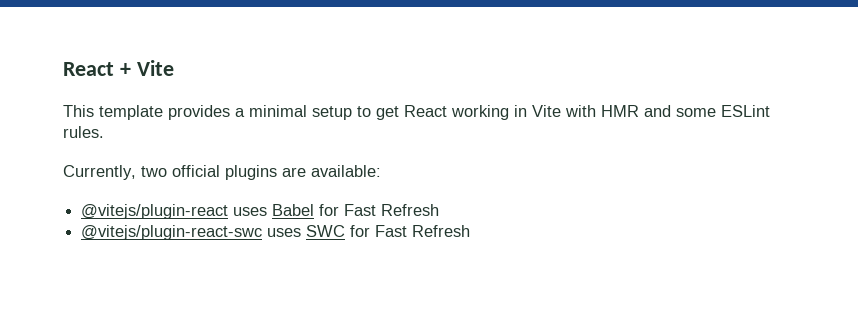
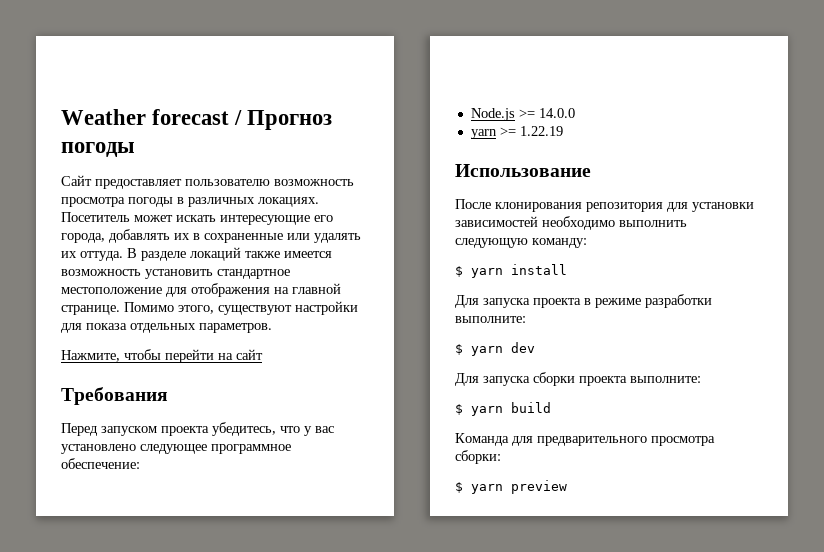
- React + Vite
- This template provides a minimal setup to get React working in Vite with HMR and some ESLint rules.
- Currently, two official plugins are available:
- @vitejs/plugin-react uses Babel for Fast Refresh
- @vitejs/plugin-react-swc uses SWC for Fast Refresh
+ Weather forecast / Прогноз погоды
+ Сайт предоставляет пользователю возможность просмотра погоды в различных локациях. Посетитель может искать интересующие его города, добавлять их в сохраненные или удалять их оттуда. В разделе локаций также имеется возможность установить стандартное местоположение для отображения на главной странице. Помимо этого, существуют настройки для показа отдельных параметров.
+ Нажмите, чтобы перейти на сайт
+ Требования
+ Перед запуском проекта убедитесь, что у вас установлено следующее программное обеспечение:
+ Node.js >= 14.0.0
+ yarn >= 1.22.19
+ Использование
+ После клонирования репозитория для установки зависимостей необходимо выполнить следующую команду:
+ $ yarn install
+ Для запуска проекта в режиме разработки выполните:
+ $ yarn dev
+ Для запуска сборки проекта выполните:
+ $ yarn build
+ Команда для предварительного просмотра сборки:
+ $ yarn preview

